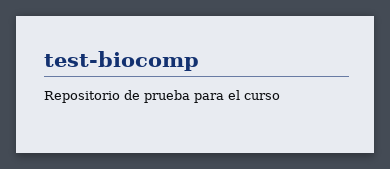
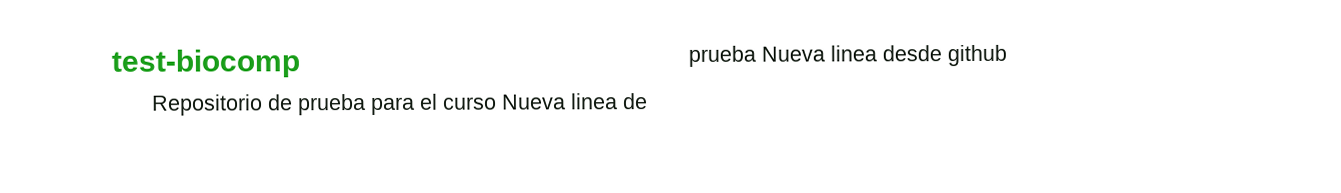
- Repositorio de prueba para el curso
+ Repositorio de prueba para el curso Nueva linea de prueba Nueva linea desde github

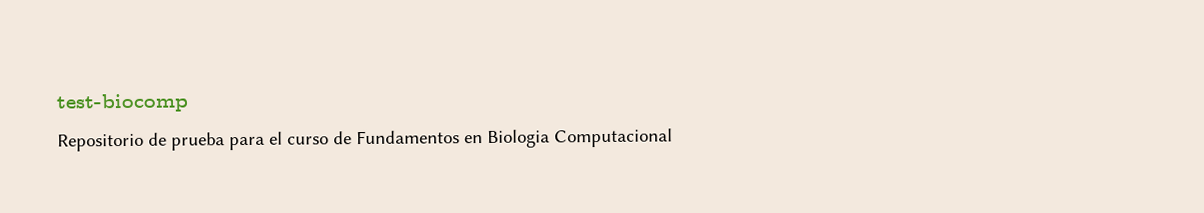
- Repositorio de prueba para el curso Nueva linea de prueba Nueva linea desde github
+ Repositorio de prueba para el curso de Fundamentos en Biologia Computacional

